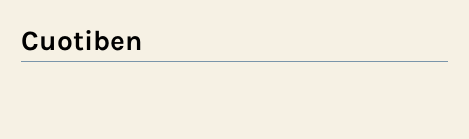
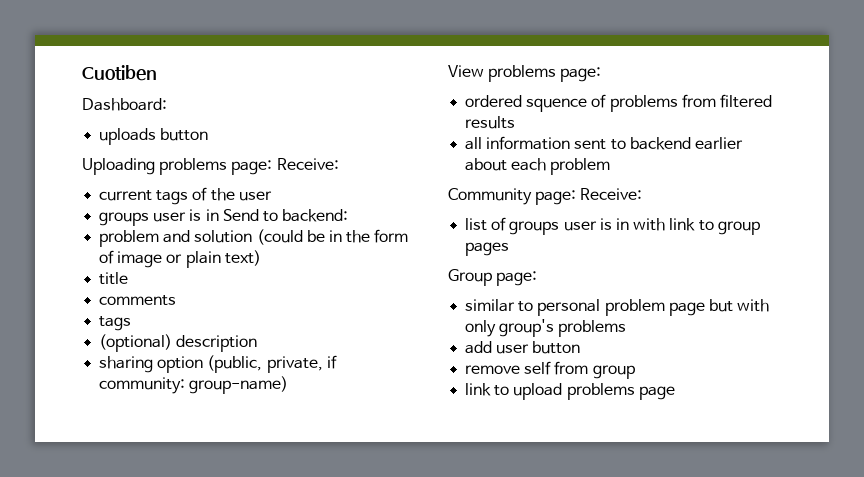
+ Dashboard:
+ uploads button
+ Uploading problems page: Receive:
+ current tags of the user
+ groups user is in Send to backend:
+ problem and solution (could be in the form of image or plain text)
+ title
+ comments
+ tags
+ (optional) description
+ sharing option (public, private, if community: group-name)
+ View problems page:
+ ordered squence of problems from filtered results
+ all information sent to backend earlier about each problem
+ Community page: Receive:
+ list of groups user is in with link to group pages
+ Group page:
+ similar to personal problem page but with only group's problems
+ add user button
+ remove self from group
+ link to upload problems page

